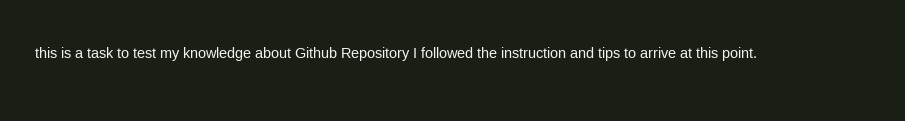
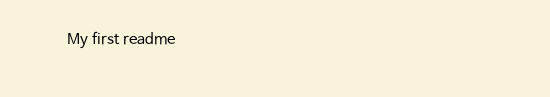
- this is a task to test my knowledge about Github Repository I followed the instruction and tips to arrive at this point.
+ My first readme

